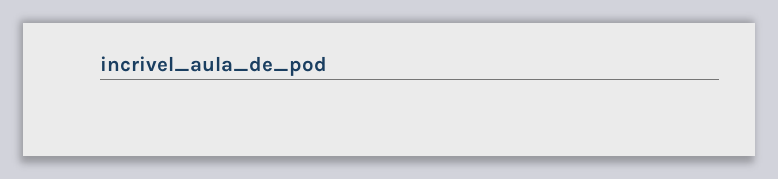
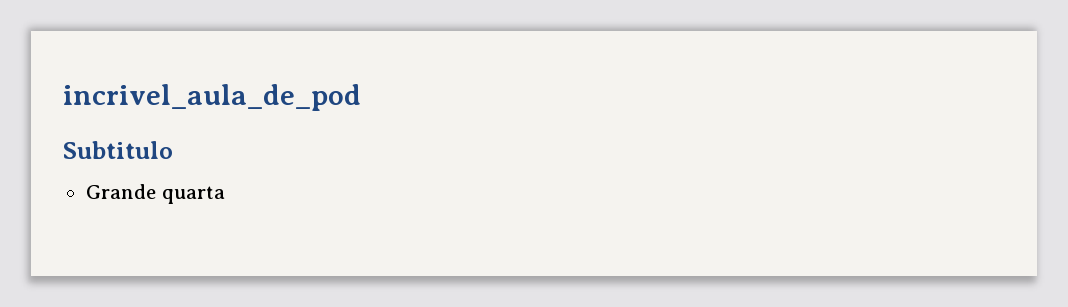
+ Subtitulo
+ Grande quarta

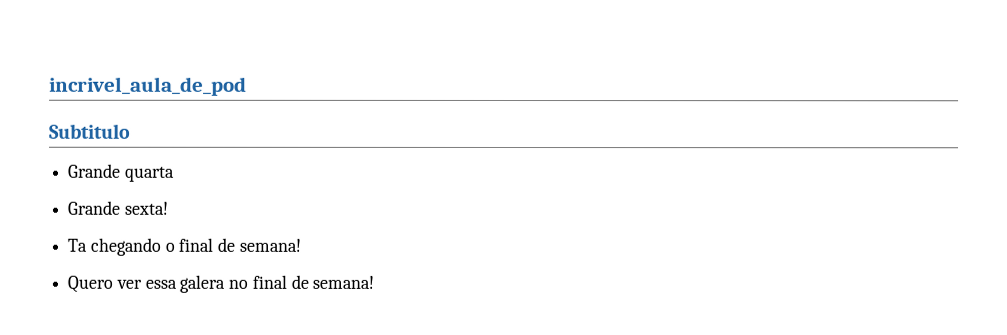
+ Grande sexta!
+ Ta chegando o final de semana!
+ Quero ver essa galera no final de semana!

